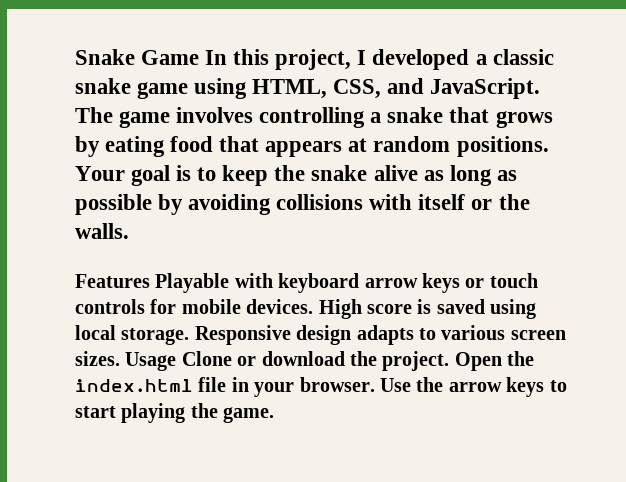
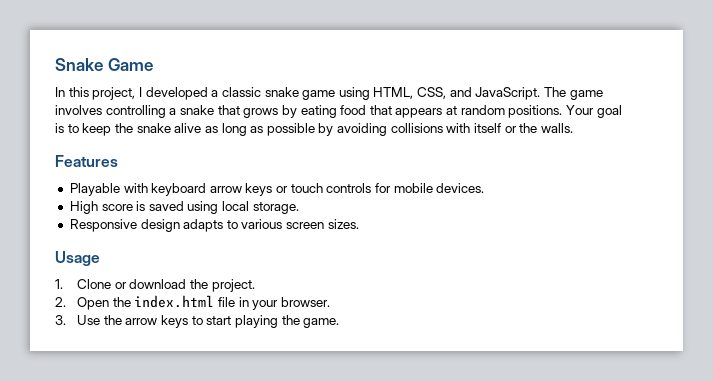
- Snake Game In this project, I developed a classic snake game using HTML, CSS, and JavaScript.
+ Snake Game
+ In this project, I developed a classic snake game using HTML, CSS, and JavaScript.
- Features Playable with keyboard arrow keys or touch controls for mobile devices. High score is saved using local storage. Responsive design adapts to various screen sizes. Usage Clone or download the project. Open the index.html file in your browser. Use the arrow keys to start playing the game.
+ Features
+ Playable with keyboard arrow keys or touch controls for mobile devices.
+ High score is saved using local storage.
+ Responsive design adapts to various screen sizes.
+ Usage
+ 1. Clone or download the project.
+ 2. Open the index.html file in your browser.
+ 3. Use the arrow keys to start playing the game.

